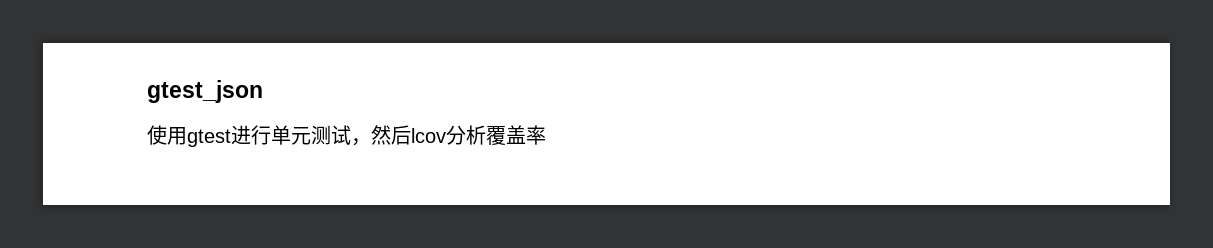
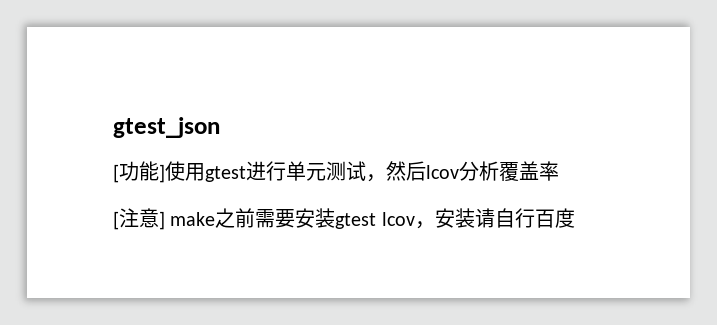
- 使用gtest进行单元测试，然后lcov分析覆盖率
+ [功能]使用gtest进行单元测试，然后lcov分析覆盖率
+ [注意] make之前需要安装gtest lcov，安装请自行百度

